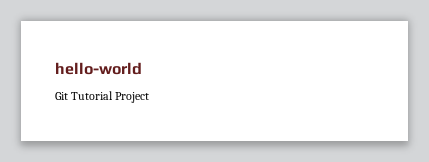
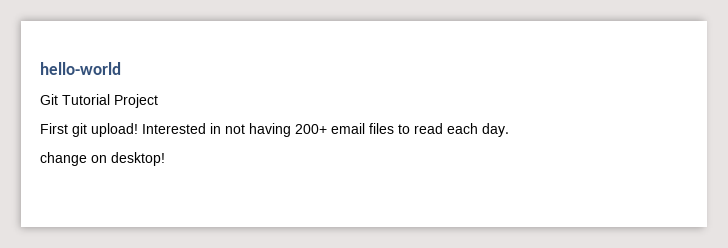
+ First git upload! Interested in not having 200+ email files to read each day.
+ change on desktop!

